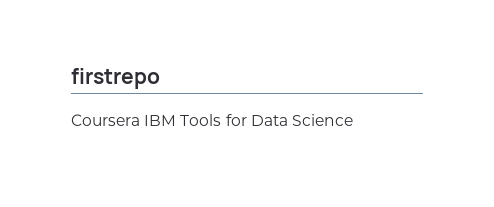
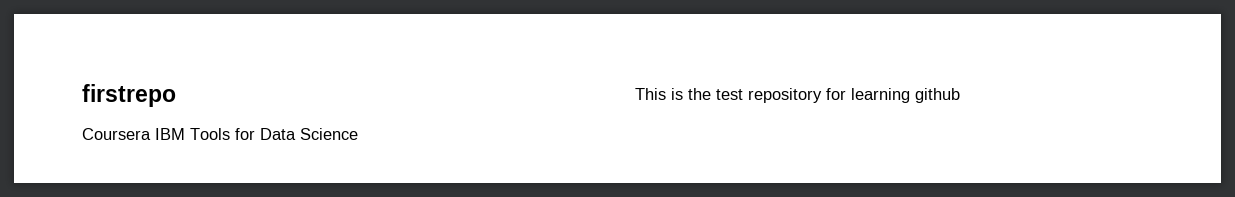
+ This is the test repository for learning github

